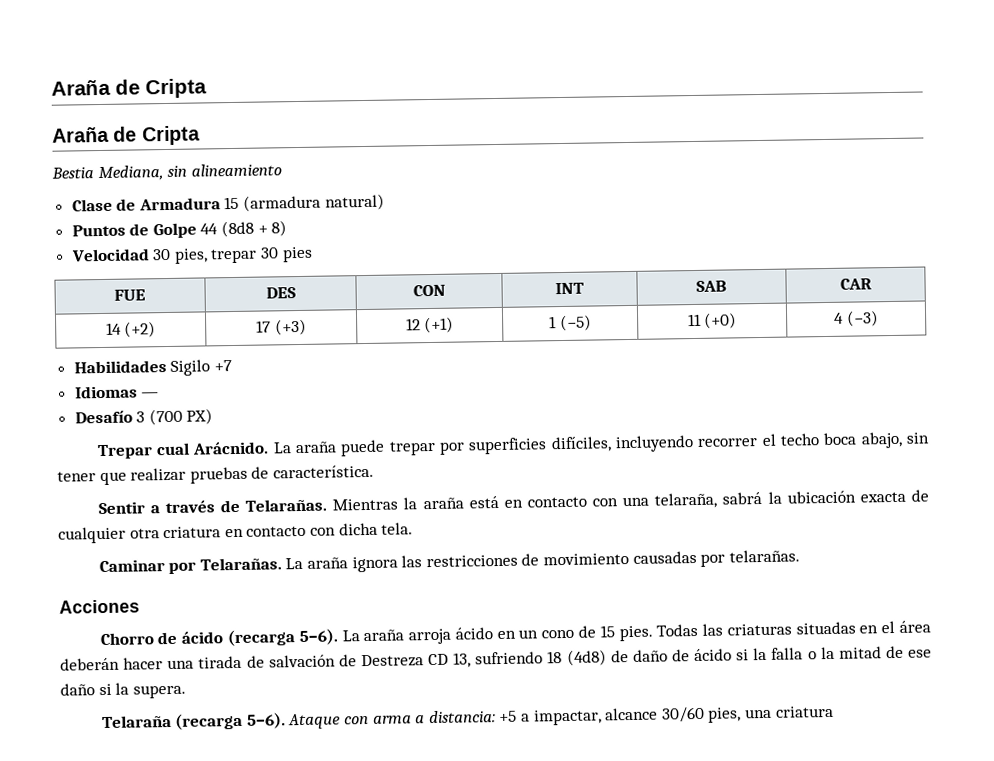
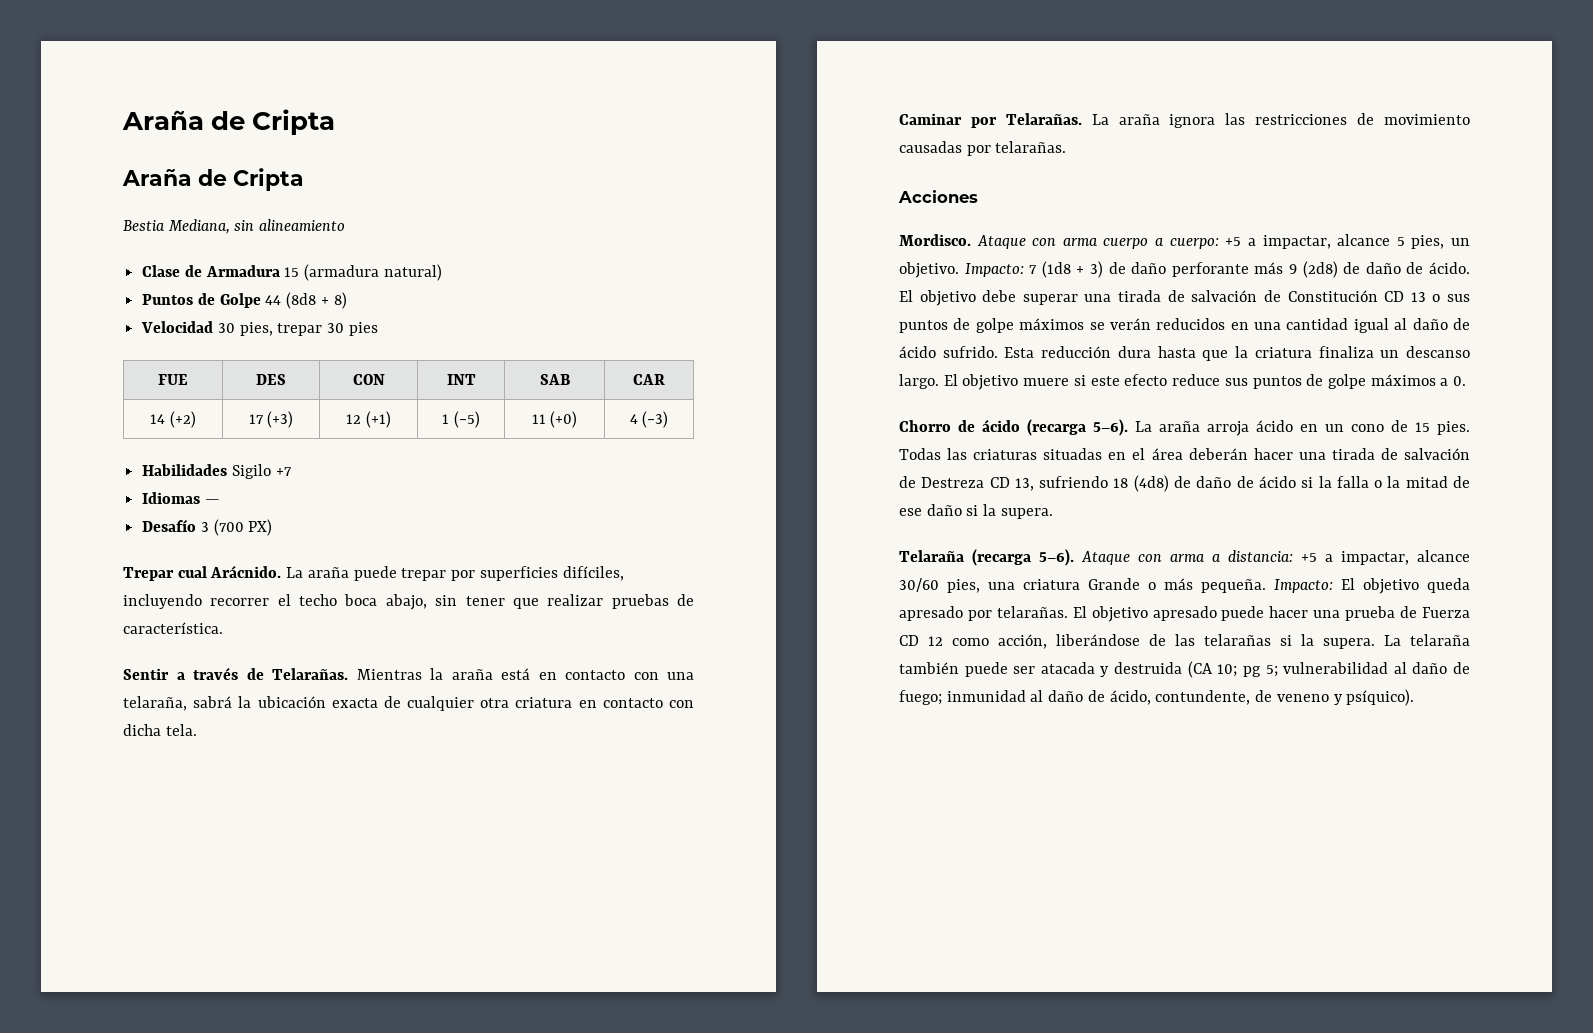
+ Mordisco. Ataque con arma cuerpo a cuerpo: +5 a impactar, alcance 5 pies, un objetivo. Impacto: 7 (1d8 + 3) de daño perforante más 9 (2d8) de daño de ácido. El objetivo debe superar una tirada de salvación de Constitución CD 13 o sus puntos de golpe máximos se verán reducidos en una cantidad igual al daño de ácido sufrido. Esta reducción dura hasta que la criatura finaliza un descanso largo. El objetivo muere si este efecto reduce sus puntos de golpe máximos a 0.
- Ataque con arma a distancia: +5 a impactar, alcance 30/60 pies, una criatura
+ Ataque con arma a distancia: +5 a impactar, alcance 30/60 pies, una criatura Grande o más pequeña. Impacto: El objetivo queda apresado por telarañas. El objetivo apresado puede hacer una prueba de Fuerza CD 12 como acción, liberándose de las telarañas si la supera. La telaraña también puede ser atacada y destruida (CA 10; pg 5; vulnerabilidad al daño de fuego; inmunidad al daño de ácido, contundente, de veneno y psíquico).

